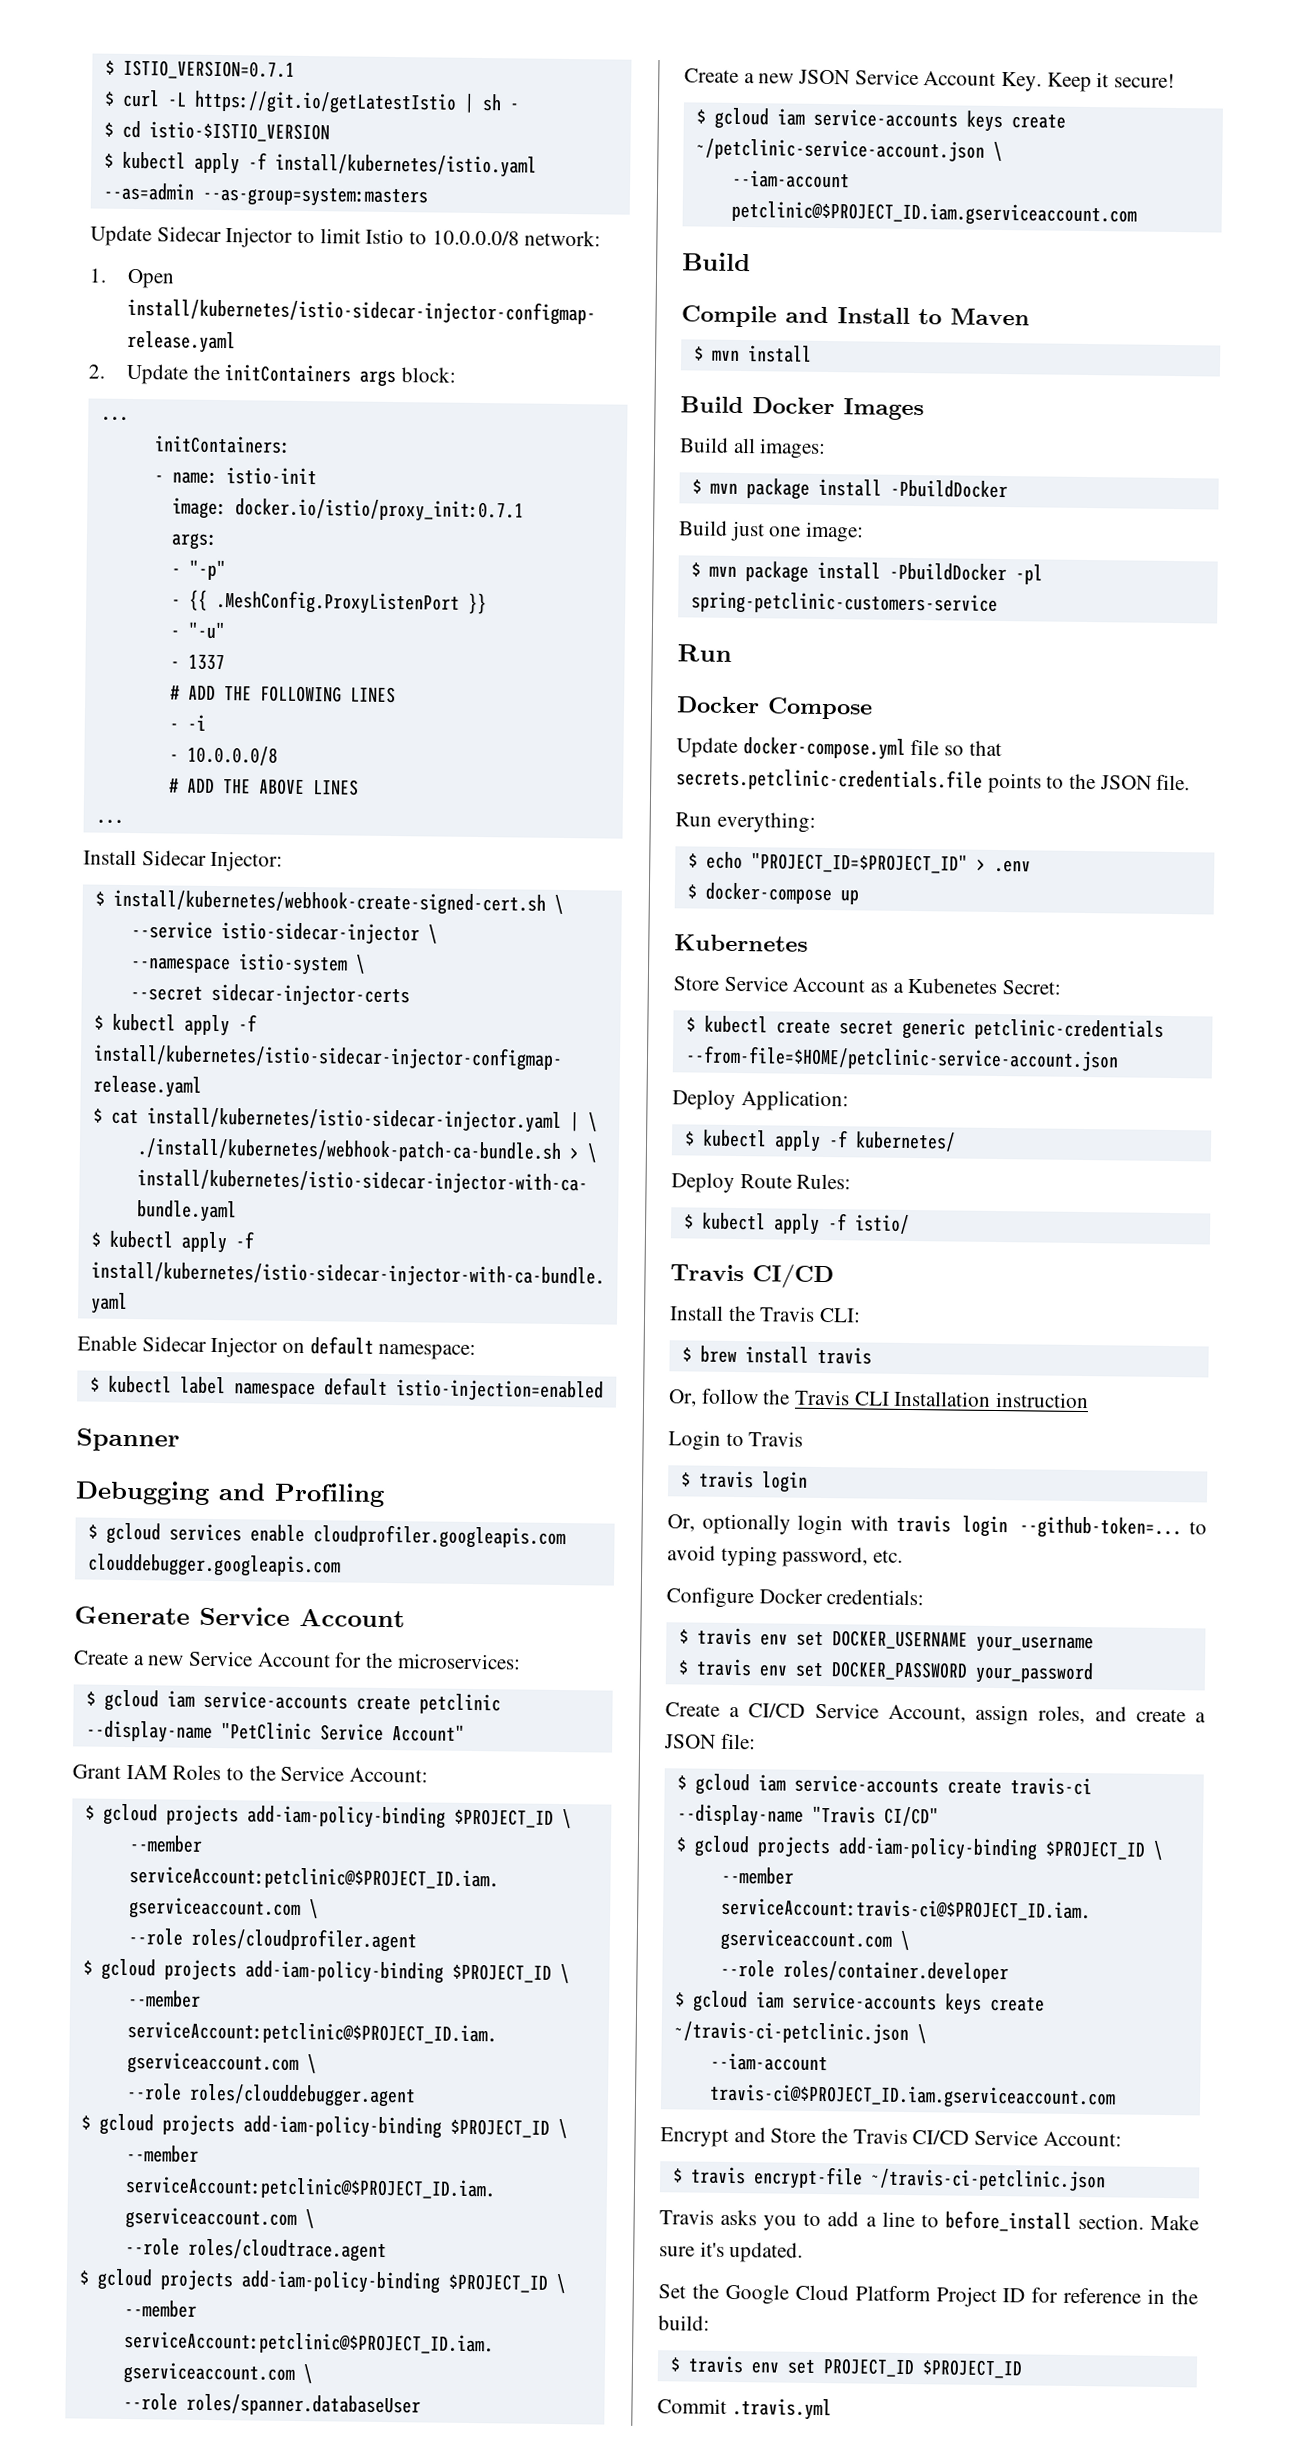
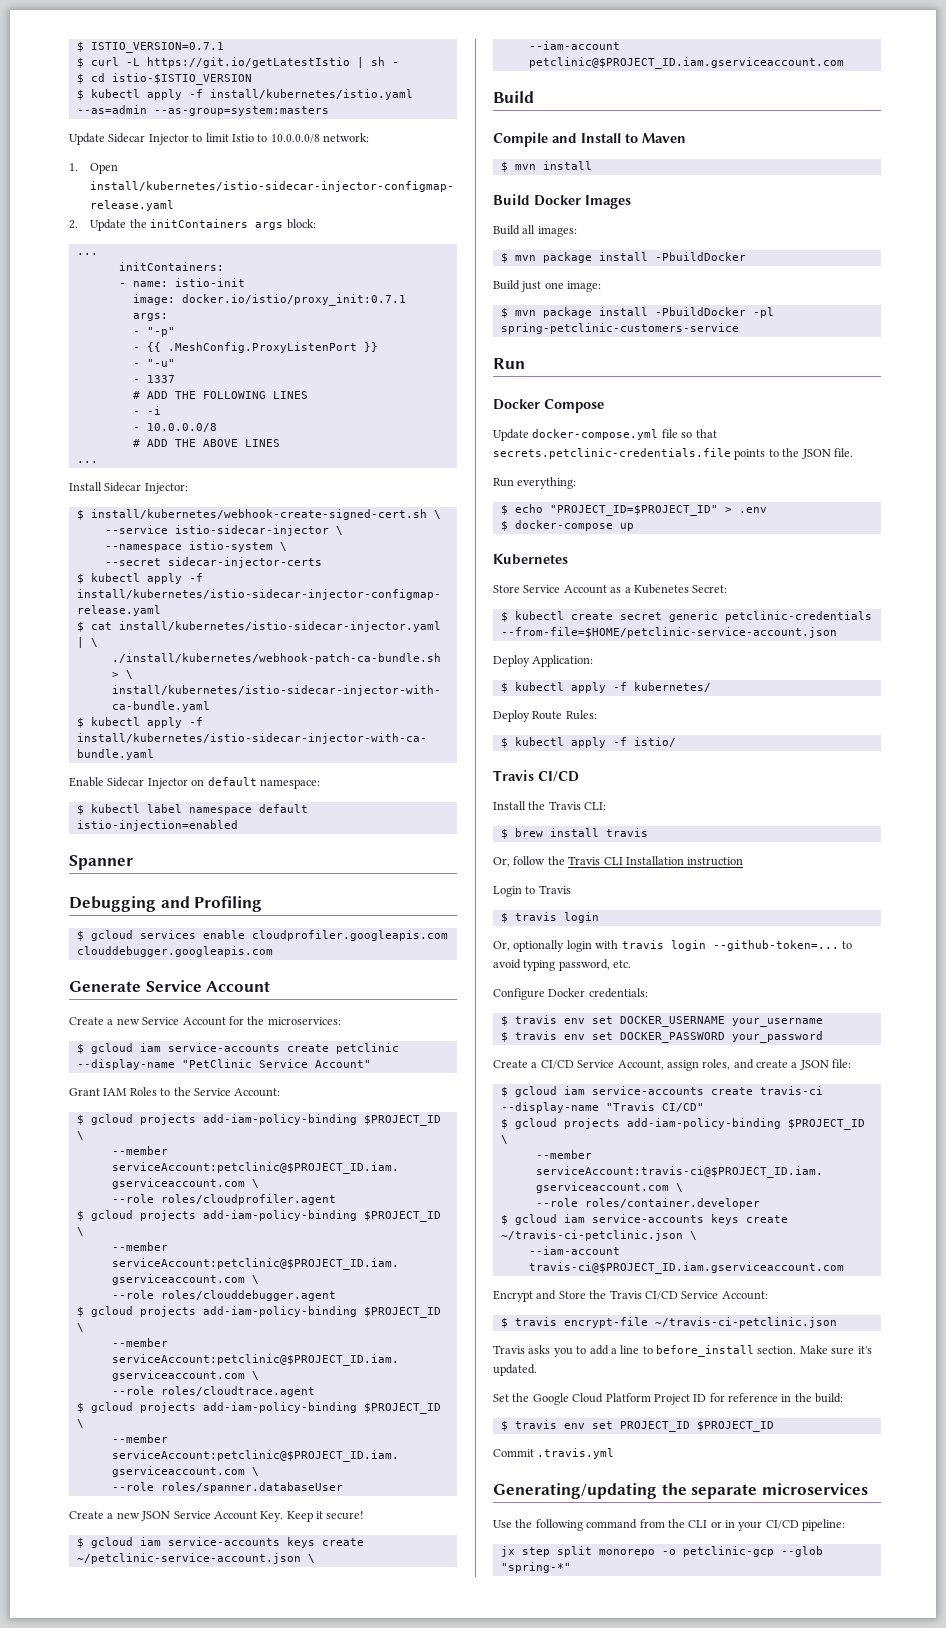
+ Generating/updating the separate microservices
+ Use the following command from the CLI or in your CI/CD pipeline:
+ jx step split monorepo -o petclinic-gcp --glob "spring-*"

